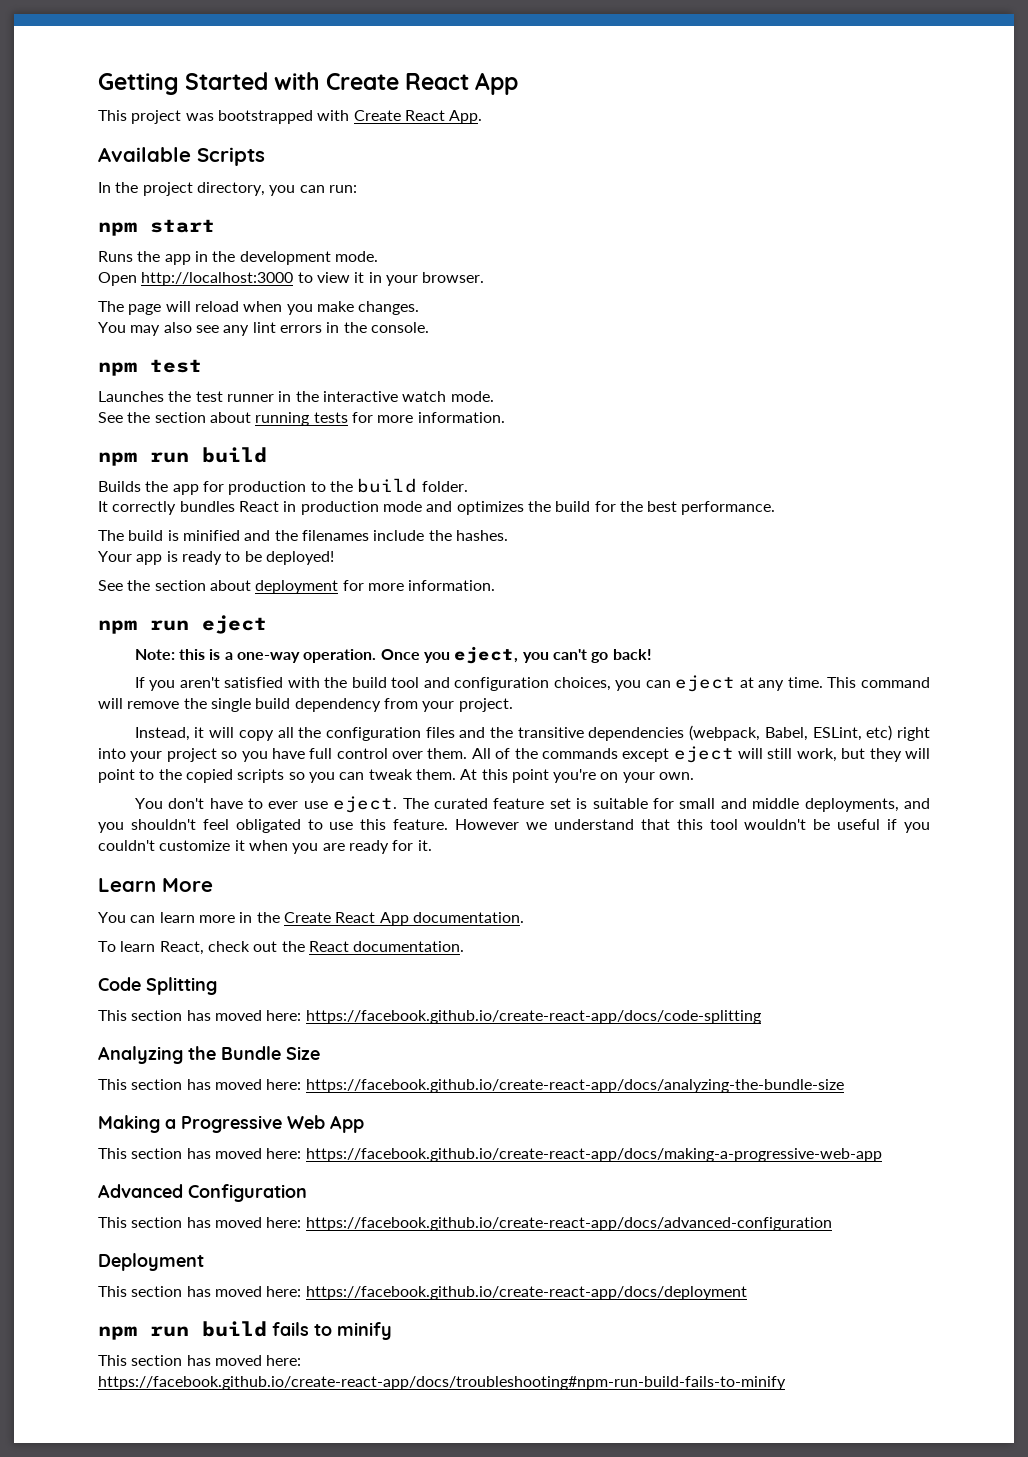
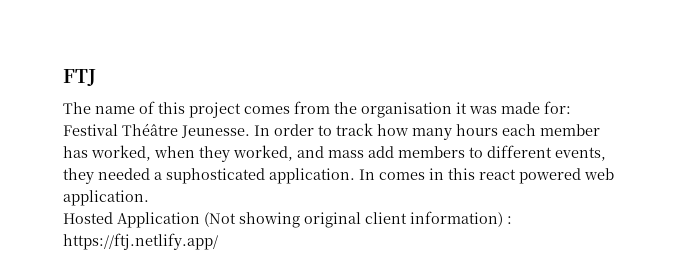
- Getting Started with Create React App
- This project was bootstrapped with Create React App.
- Available Scripts
- In the project directory, you can run:
- npm start
- Runs the app in the development mode.
- Open http://localhost:3000 to view it in your browser.
- The page will reload when you make changes.
- You may also see any lint errors in the console.
- npm test
- Launches the test runner in the interactive watch mode.
- See the section about running tests for more information.
- npm run build
- Builds the app for production to the build folder.
- It correctly bundles React in production mode and optimizes the build for the best performance.
- The build is minified and the filenames include the hashes.
- Your app is ready to be deployed!
- See the section about deployment for more information.
- npm run eject
- Note: this is a one-way operation. Once you eject, you can't go back!
- If you aren't satisfied with the build tool and configuration choices, you can eject at any time. This command will remove the single build dependency from your project.
- Instead, it will copy all the configuration files and the transitive dependencies (webpack, Babel, ESLint, etc) right into your project so you have full control over them. All of the commands except eject will still work, but they will point to the copied scripts so you can tweak them. At this point you're on your own.
- You don't have to ever use eject. The curated feature set is suitable for small and middle deployments, and you shouldn't feel obligated to use this feature. However we understand that this tool wouldn't be useful if you couldn't customize it when you are ready for it.
- Learn More
- You can learn more in the Create React App documentation.
- To learn React, check out the React documentation.
- Code Splitting
- This section has moved here: https://facebook.github.io/create-react-app/docs/code-splitting
- Analyzing the Bundle Size
- This section has moved here: https://facebook.github.io/create-react-app/docs/analyzing-the-bundle-size
- Making a Progressive Web App
- This section has moved here: https://facebook.github.io/create-react-app/docs/making-a-progressive-web-app
- Advanced Configuration
- This section has moved here: https://facebook.github.io/create-react-app/docs/advanced-configuration
- Deployment
- This section has moved here: https://facebook.github.io/create-react-app/docs/deployment
- npm run build fails to minify
- This section has moved here: https://facebook.github.io/create-react-app/docs/troubleshooting#npm-run-build-fails-to-minify
+ FTJ
+ The name of this project comes from the organisation it was made for: Festival Théâtre Jeunesse. In order to track how many hours each member has worked, when they worked, and mass add members to different events, they needed a suphosticated application. In comes in this react powered web application.
+ Hosted Application (Not showing original client information) : https://ftj.netlify.app/

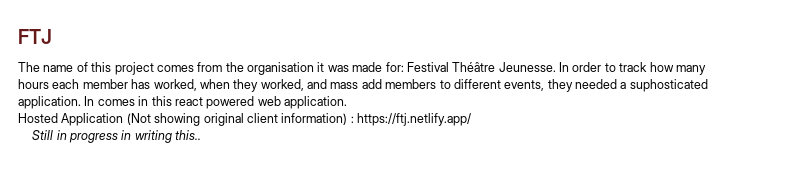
+ Still in progress in writing this..

